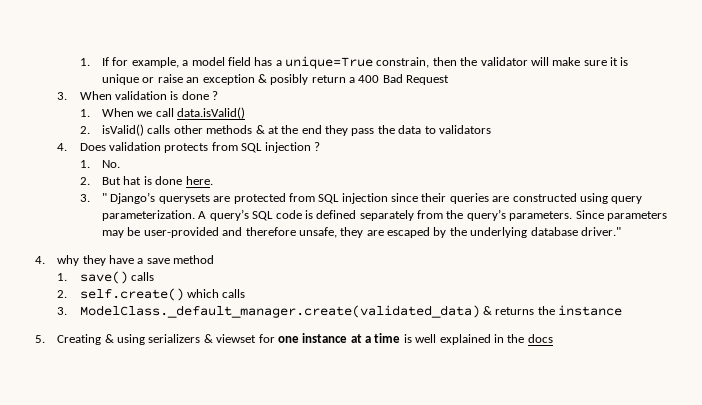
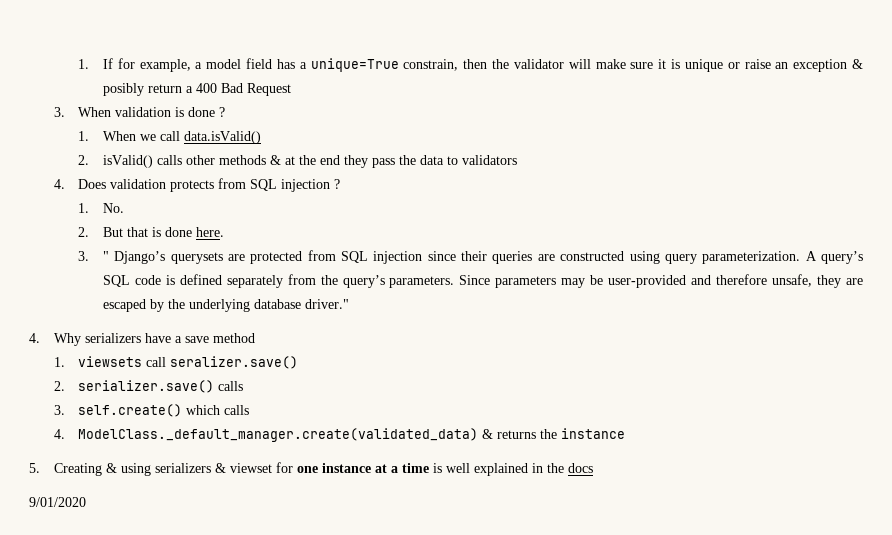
- 2. But hat is done here.
+ 2. But that is done here.
- 4. why they have a save method
+ 4. Why serializers have a save method
- 1. save() calls
- 2. self.create() which calls
+ 1. viewsets call seralizer.save()
+ 2. serializer.save() calls
+ 3. self.create() which calls
- 3. ModelClass._default_manager.create(validated_data) & returns the instance
+ 4. ModelClass._default_manager.create(validated_data) & returns the instance
+ 9/01/2020

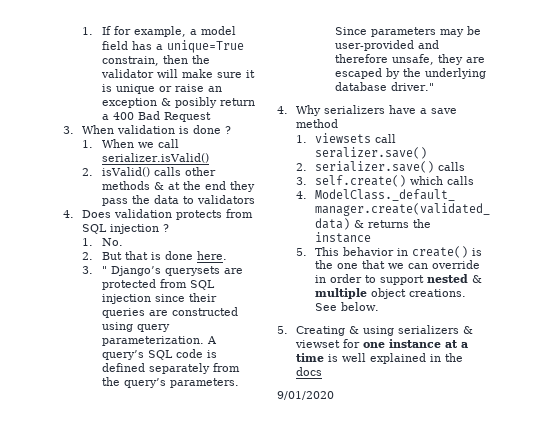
- 1. When we call data.isValid()
+ 1. When we call serializer.isValid()
+ 5. This behavior in create() is the one that we can override in order to support nested & multiple object creations. See below.

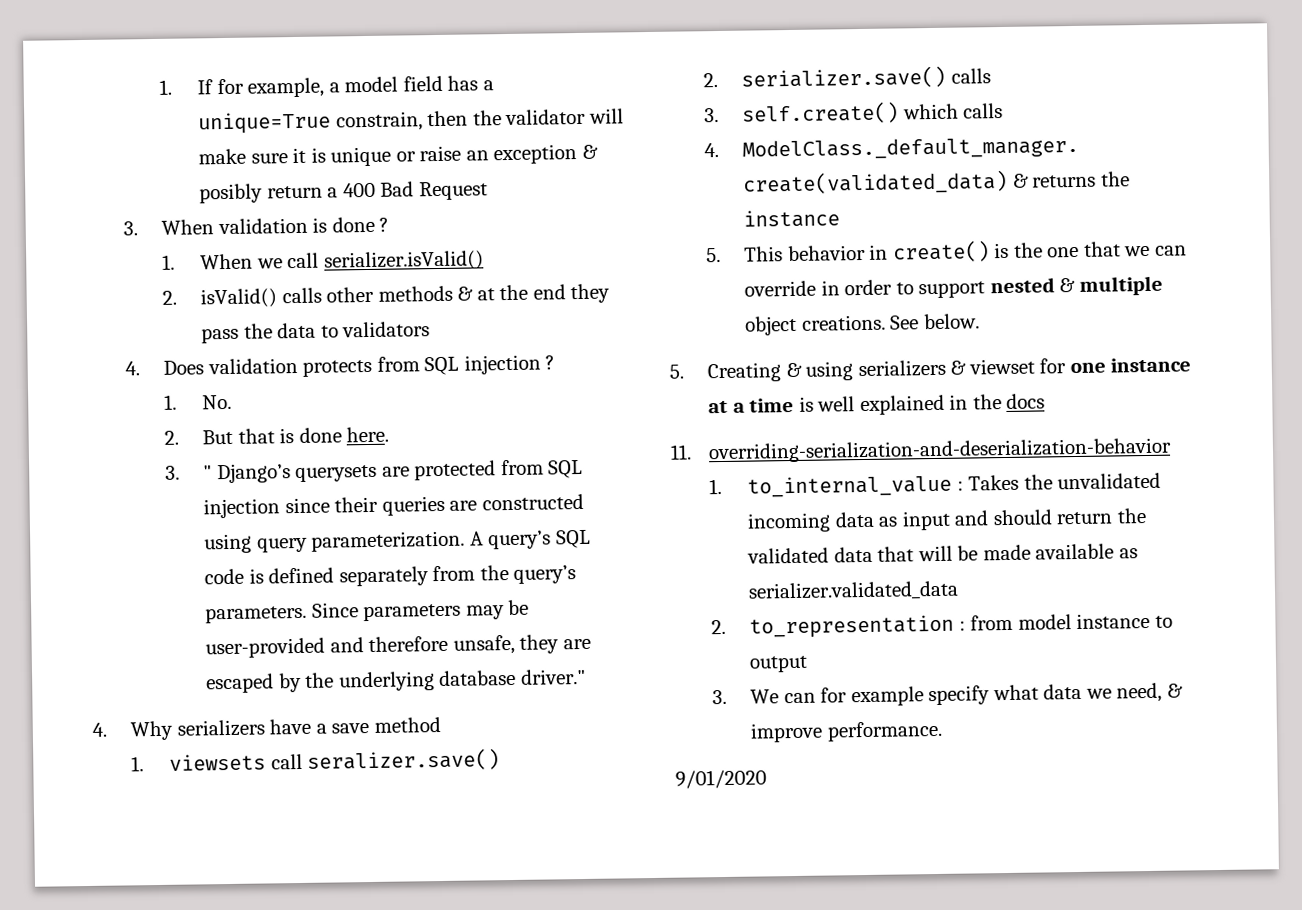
+ 11. overriding-serialization-and-deserialization-behavior
+ 1. to_internal_value : Takes the unvalidated incoming data as input and should return the validated data that will be made available as serializer.validated_data
+ 2. to_representation : from model instance to output
+ 3. We can for example specify what data we need, & improve performance.

